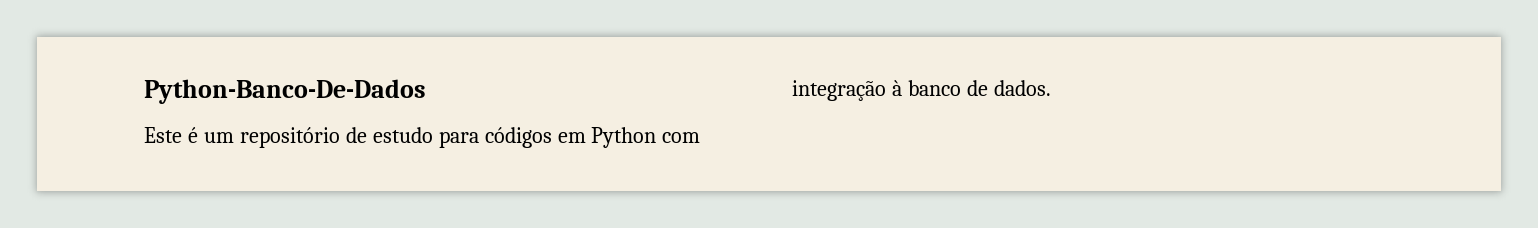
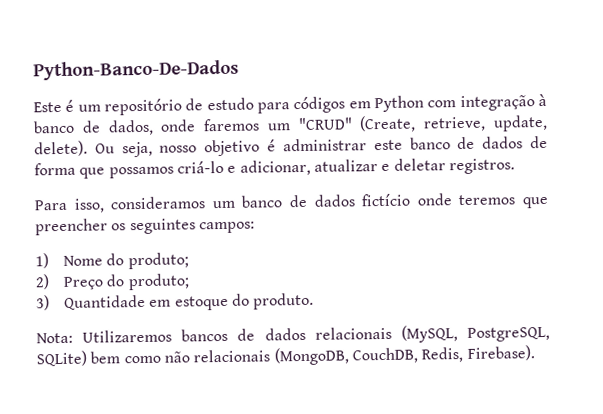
- Este é um repositório de estudo para códigos em Python com integração à banco de dados.
+ Este é um repositório de estudo para códigos em Python com integração à banco de dados, onde faremos um "CRUD" (Create, retrieve, update, delete). Ou seja, nosso objetivo é administrar este banco de dados de forma que possamos criá-lo e adicionar, atualizar e deletar registros.
+ Para isso, consideramos um banco de dados fictício onde teremos que preencher os seguintes campos:
+ 1) Nome do produto;
+ 2) Preço do produto;
+ 3) Quantidade em estoque do produto.
+ Nota: Utilizaremos bancos de dados relacionais (MySQL, PostgreSQL, SQLite) bem como não relacionais (MongoDB, CouchDB, Redis, Firebase).

